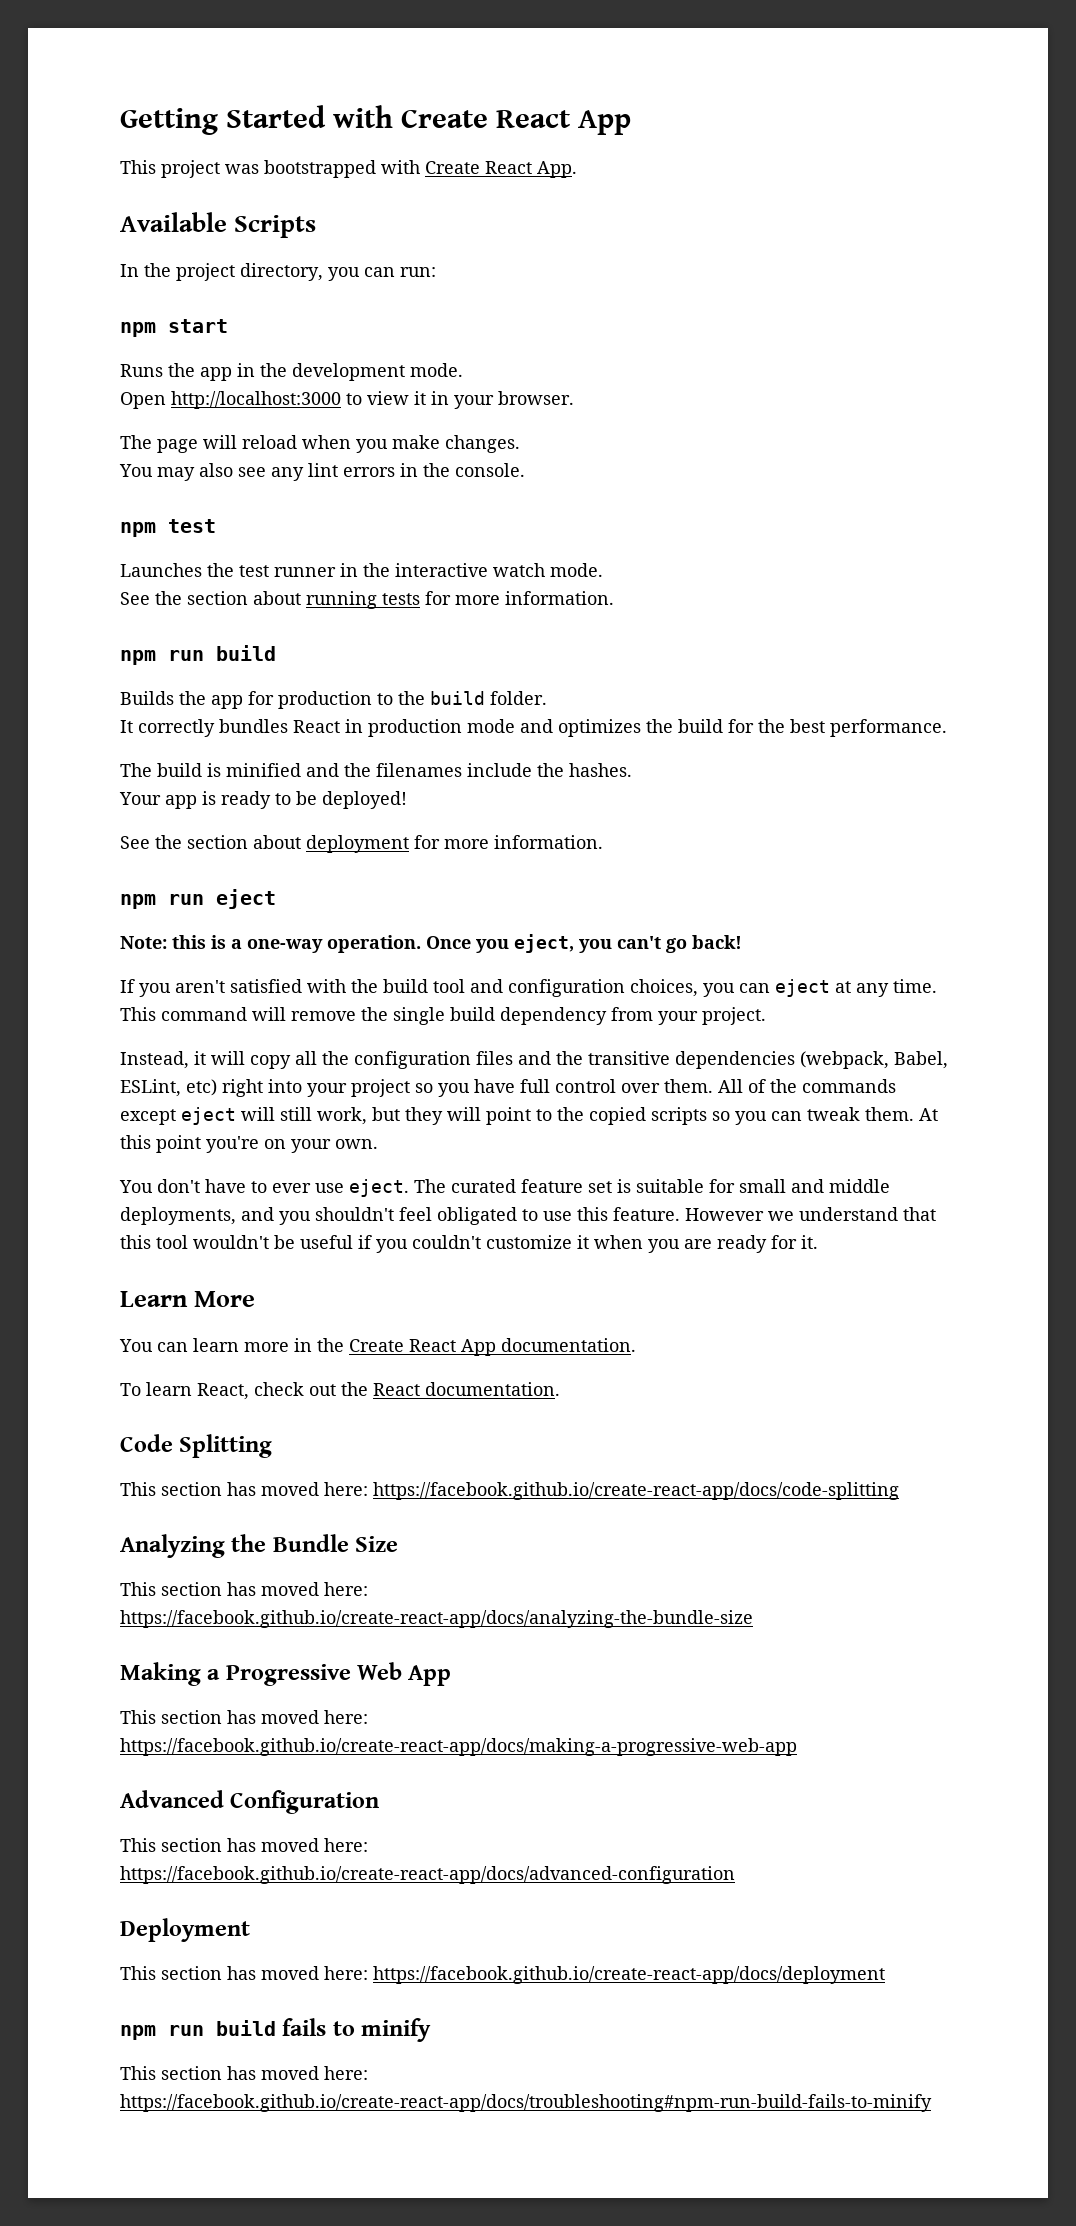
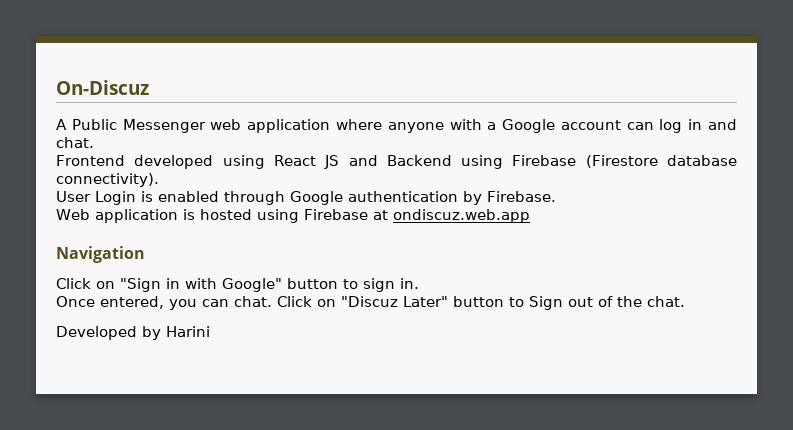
- Getting Started with Create React App
- This project was bootstrapped with Create React App.
- Available Scripts
- In the project directory, you can run:
- npm start
- Runs the app in the development mode.
- Open http://localhost:3000 to view it in your browser.
- The page will reload when you make changes.
- You may also see any lint errors in the console.
- npm test
- Launches the test runner in the interactive watch mode.
- See the section about running tests for more information.
- npm run build
- Builds the app for production to the build folder.
- It correctly bundles React in production mode and optimizes the build for the best performance.
- The build is minified and the filenames include the hashes.
- Your app is ready to be deployed!
- See the section about deployment for more information.
- npm run eject
- Note: this is a one-way operation. Once you eject, you can't go back!
- If you aren't satisfied with the build tool and configuration choices, you can eject at any time. This command will remove the single build dependency from your project.
- Instead, it will copy all the configuration files and the transitive dependencies (webpack, Babel, ESLint, etc) right into your project so you have full control over them. All of the commands except eject will still work, but they will point to the copied scripts so you can tweak them. At this point you're on your own.
- You don't have to ever use eject. The curated feature set is suitable for small and middle deployments, and you shouldn't feel obligated to use this feature. However we understand that this tool wouldn't be useful if you couldn't customize it when you are ready for it.
- Learn More
- You can learn more in the Create React App documentation.
- To learn React, check out the React documentation.
- Code Splitting
- This section has moved here: https://facebook.github.io/create-react-app/docs/code-splitting
- Analyzing the Bundle Size
- This section has moved here: https://facebook.github.io/create-react-app/docs/analyzing-the-bundle-size
- Making a Progressive Web App
- This section has moved here: https://facebook.github.io/create-react-app/docs/making-a-progressive-web-app
- Advanced Configuration
- This section has moved here: https://facebook.github.io/create-react-app/docs/advanced-configuration
- Deployment
- This section has moved here: https://facebook.github.io/create-react-app/docs/deployment
- npm run build fails to minify
- This section has moved here: https://facebook.github.io/create-react-app/docs/troubleshooting#npm-run-build-fails-to-minify
+ On-Discuz
+ A Public Messenger web application where anyone with a Google account can log in and chat.
+ Frontend developed using React JS and Backend using Firebase (Firestore database connectivity).
+ User Login is enabled through Google authentication by Firebase.
+ Web application is hosted using Firebase at ondiscuz.web.app
+ Navigation
+ Click on "Sign in with Google" button to sign in.
+ Once entered, you can chat. Click on "Discuz Later" button to Sign out of the chat.
+ Developed by Harini

